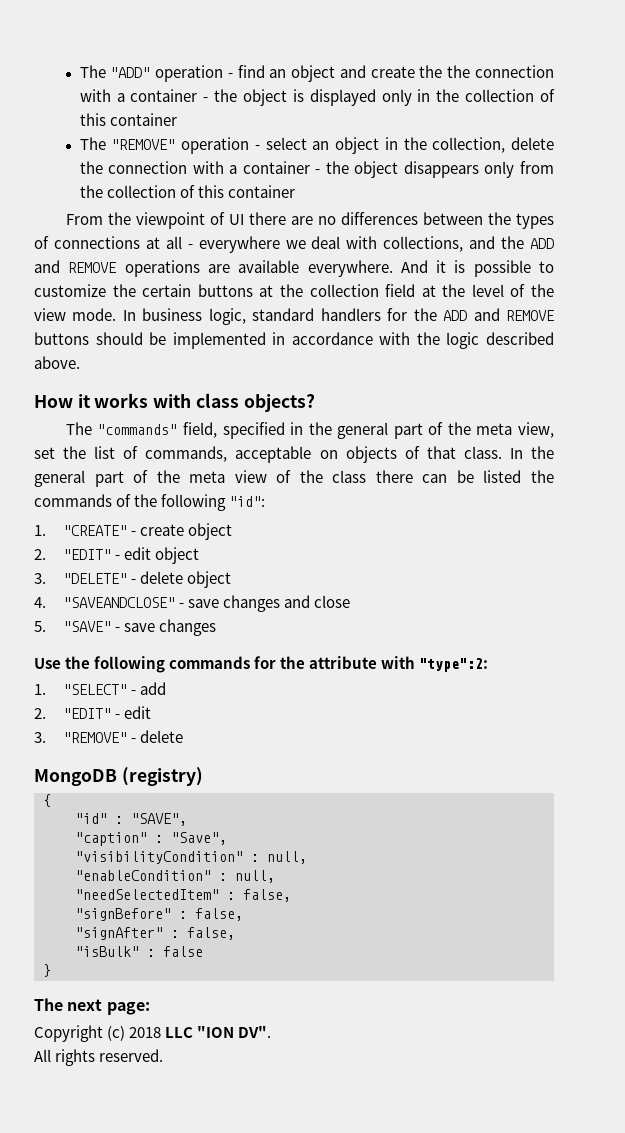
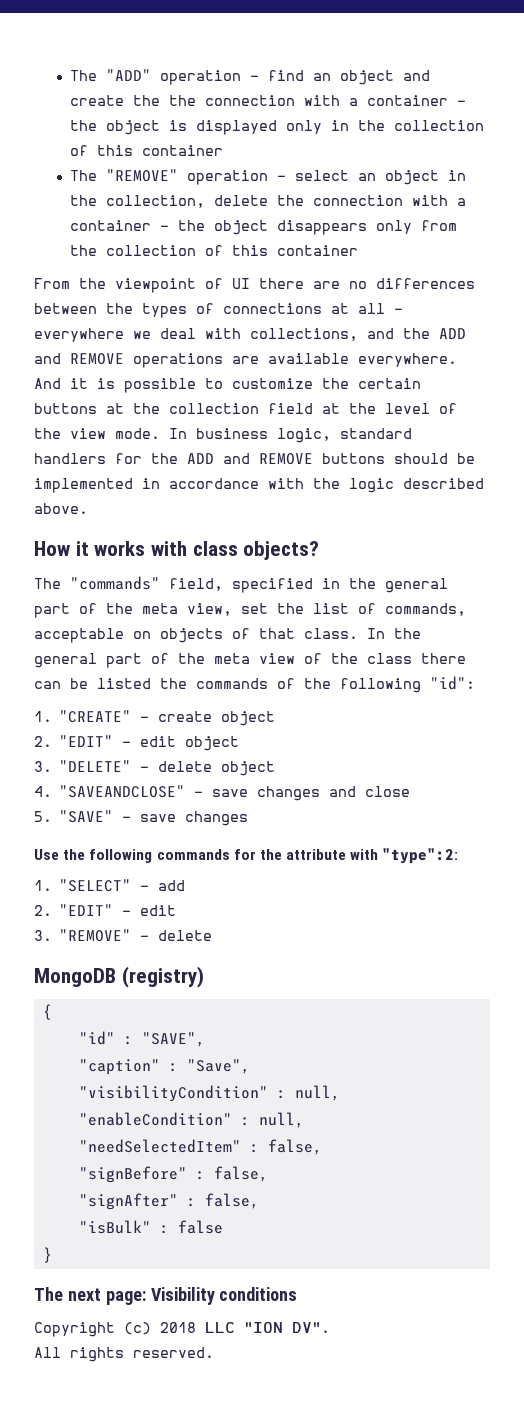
- The next page:
+ The next page: Visibility conditions

